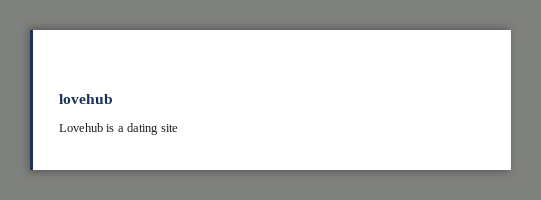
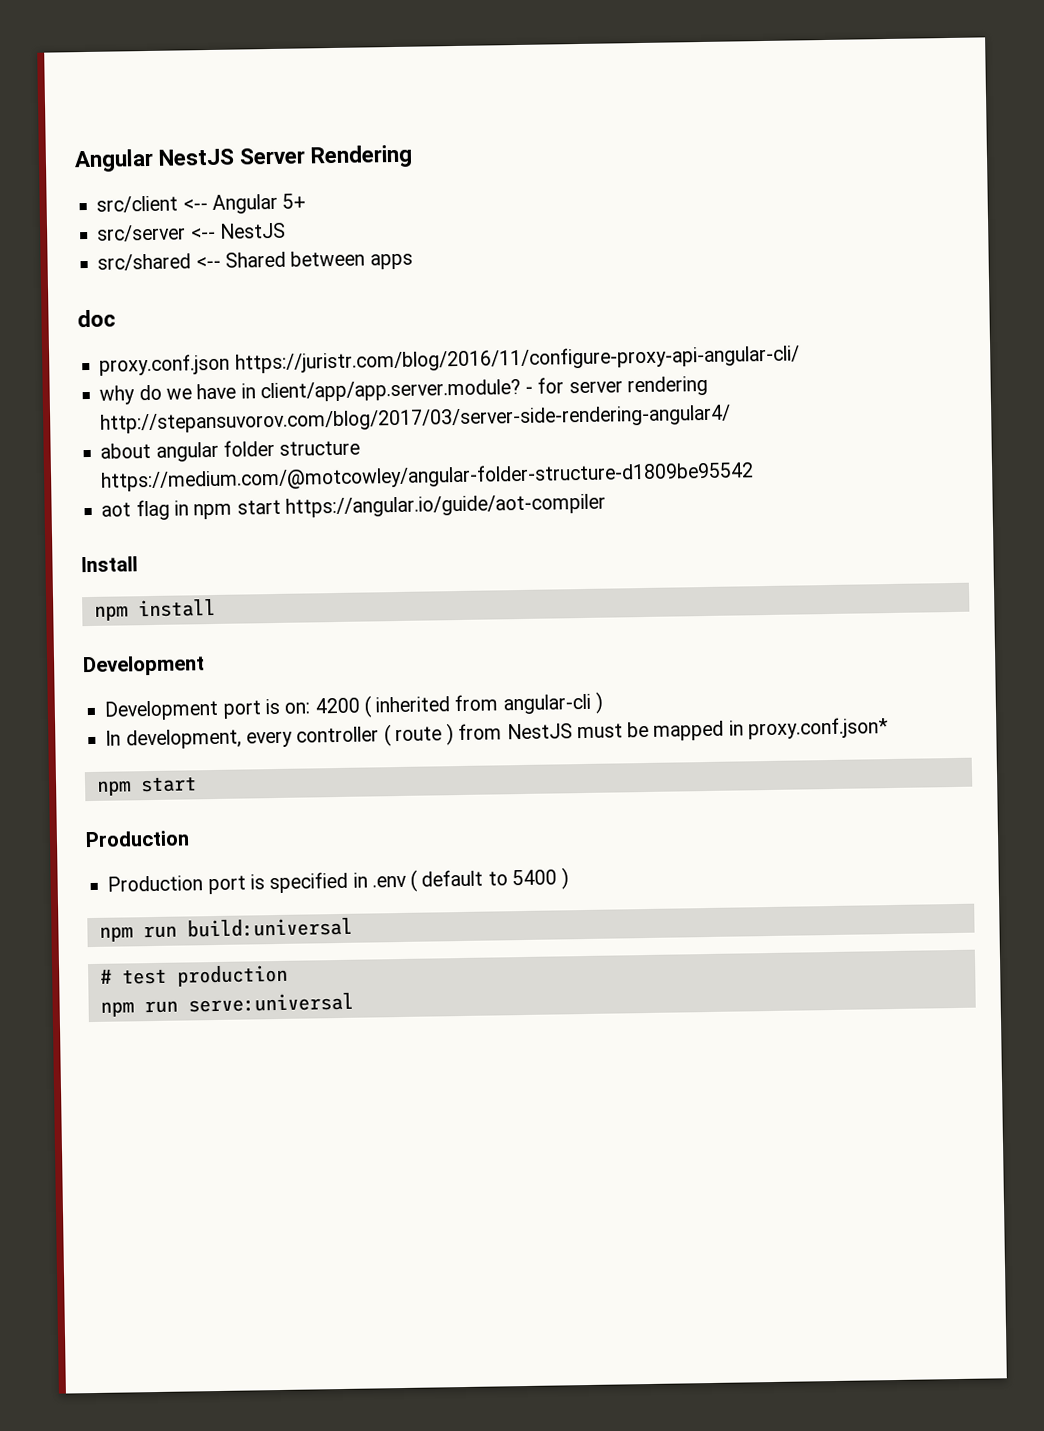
- lovehub
- Lovehub is a dating site
+ Angular NestJS Server Rendering
+ src/client <-- Angular 5+
+ src/server <-- NestJS
+ src/shared <-- Shared between apps
+ doc
+ proxy.conf.json https://juristr.com/blog/2016/11/configure-proxy-api-angular-cli/
+ why do we have in client/app/app.server.module? - for server rendering http://stepansuvorov.com/blog/2017/03/server-side-rendering-angular4/
+ about angular folder structure https://medium.com/@motcowley/angular-folder-structure-d1809be95542
+ aot flag in npm start https://angular.io/guide/aot-compiler
+ Install
+ npm install
+ Development
+ Development port is on: 4200 ( inherited from angular-cli )
+ In development, every controller ( route ) from NestJS must be mapped in proxy.conf.json*
+ npm start
+ Production
+ Production port is specified in .env ( default to 5400 )
+ npm run build:universal
+ # test production
+ npm run serve:universal

